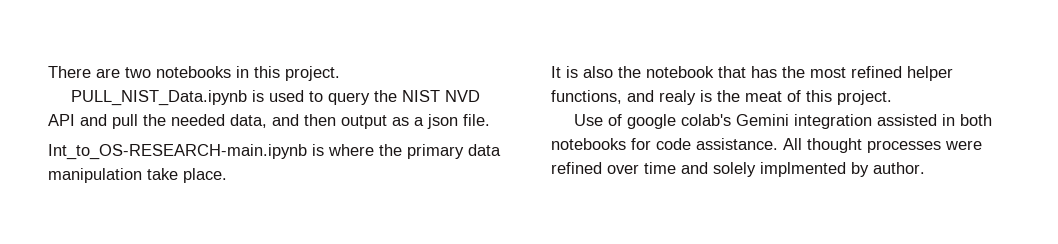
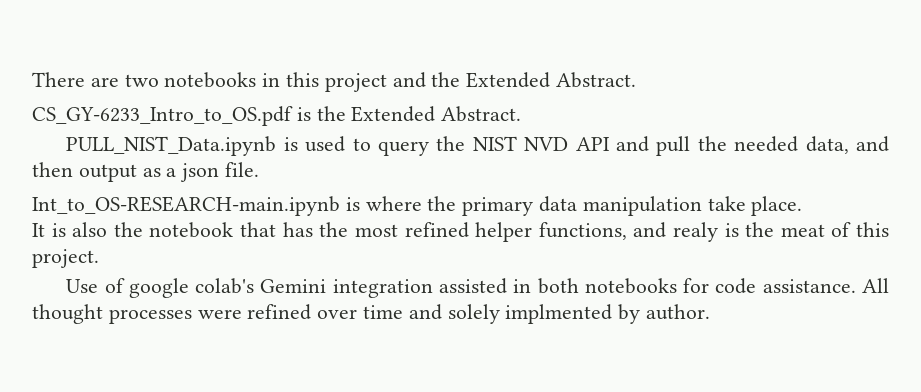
- There are two notebooks in this project.
+ There are two notebooks in this project and the Extended Abstract.
+ CS_GY-6233_Intro_to_OS.pdf is the Extended Abstract.

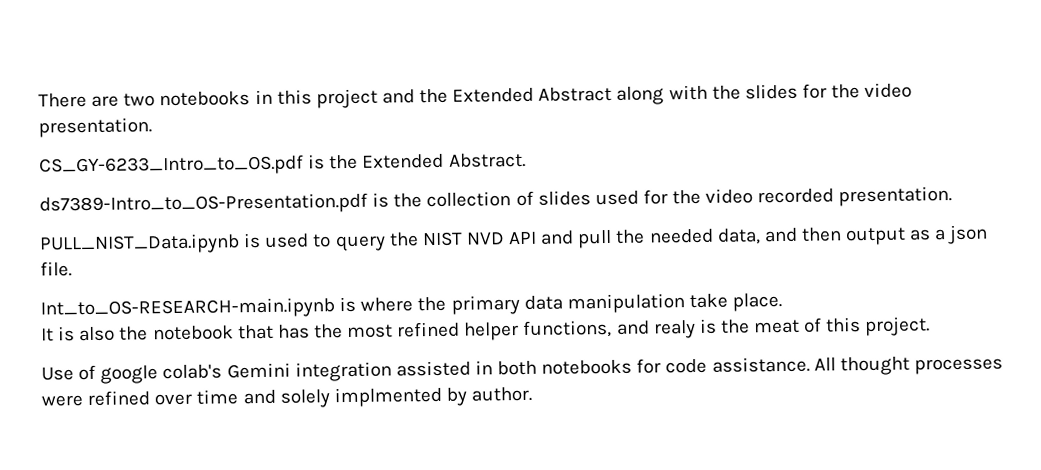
- There are two notebooks in this project and the Extended Abstract.
+ There are two notebooks in this project and the Extended Abstract along with the slides for the video presentation.
+ ds7389-Intro_to_OS-Presentation.pdf is the collection of slides used for the video recorded presentation.

